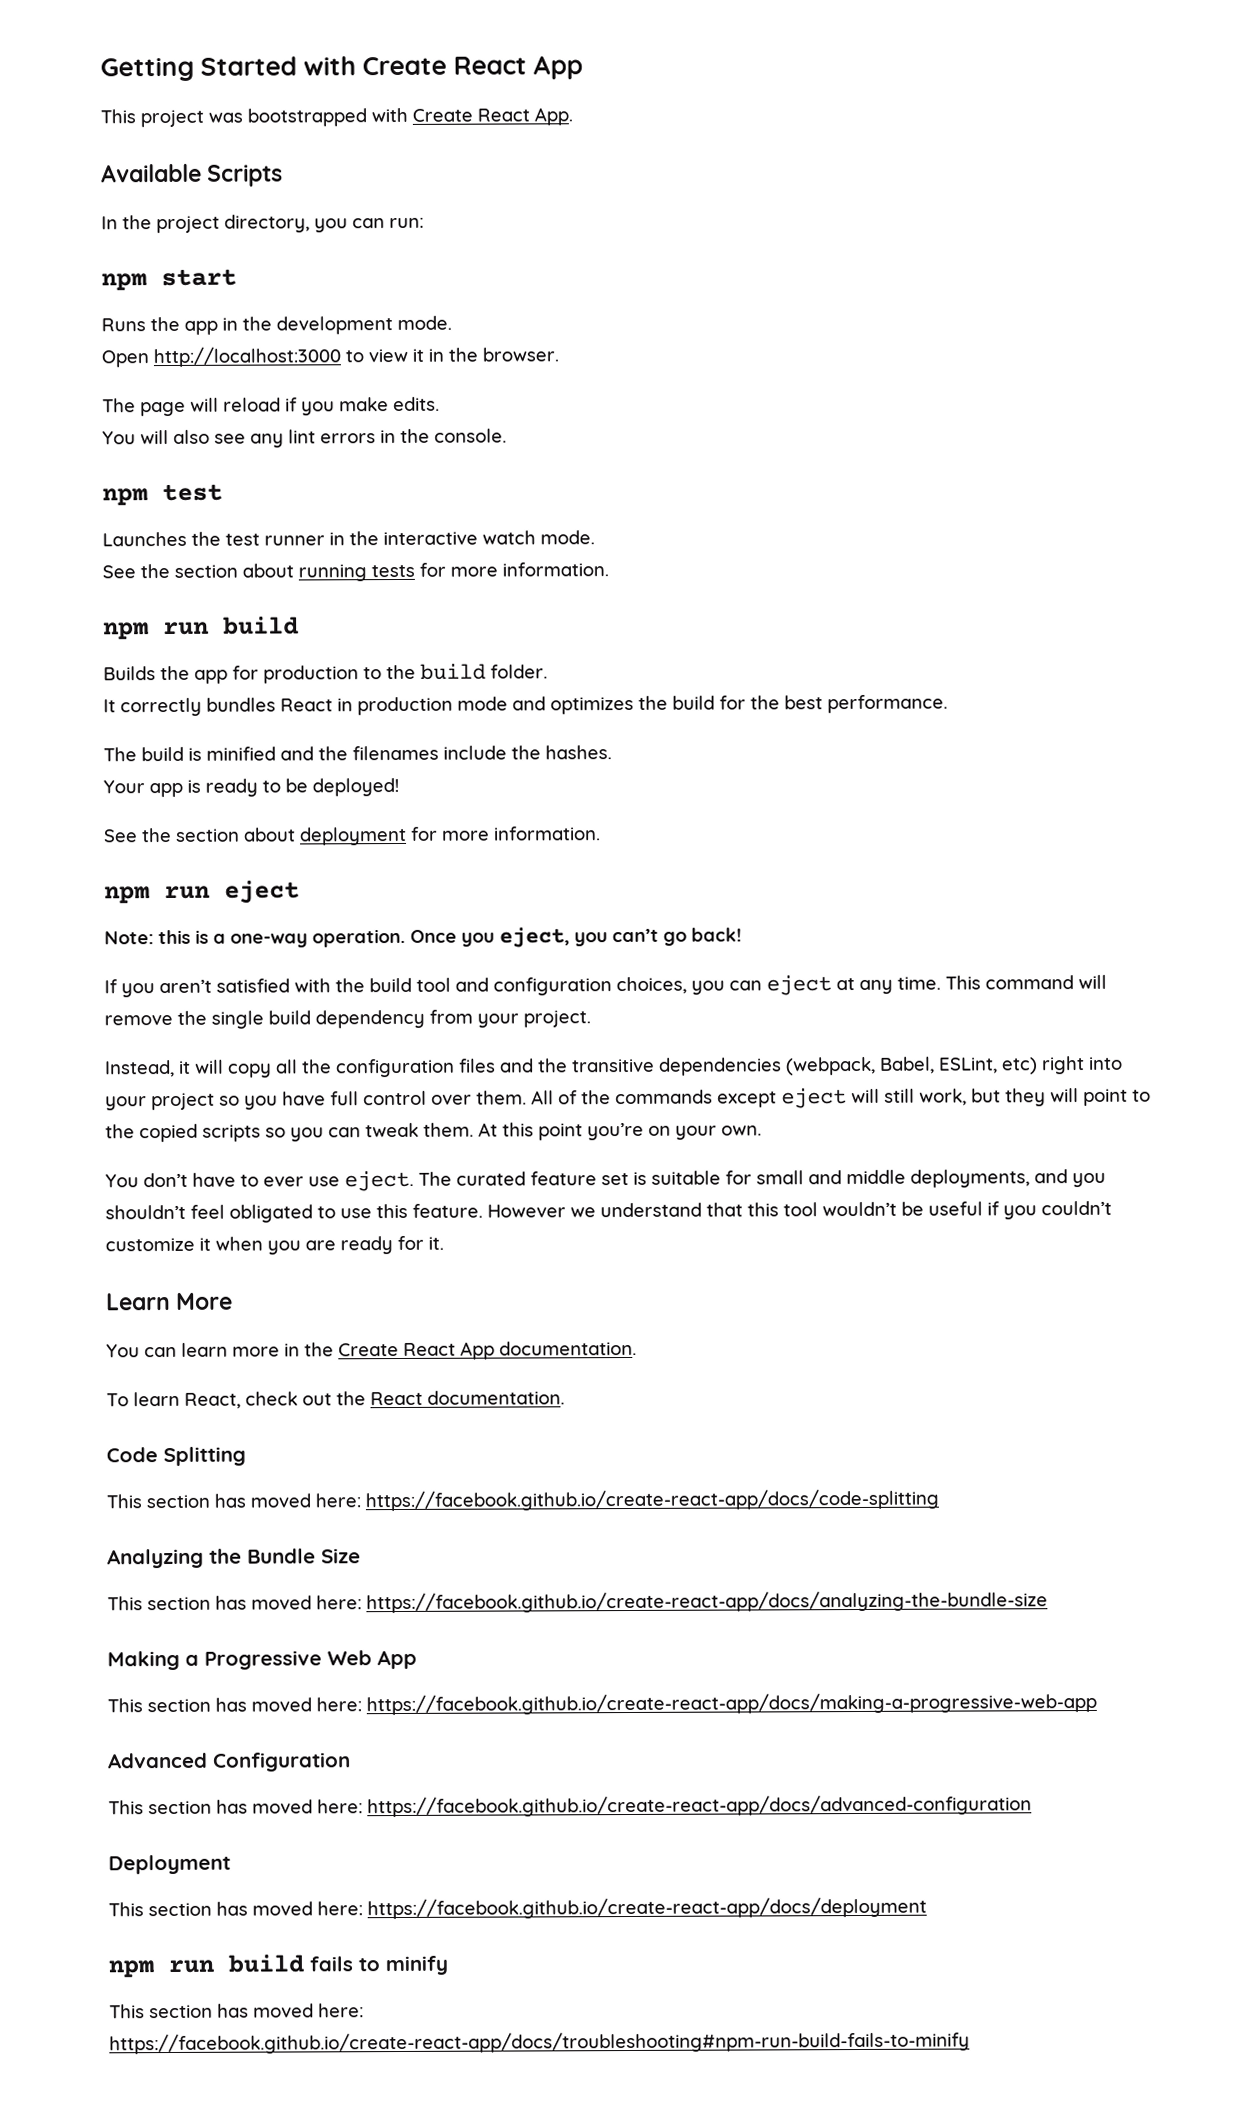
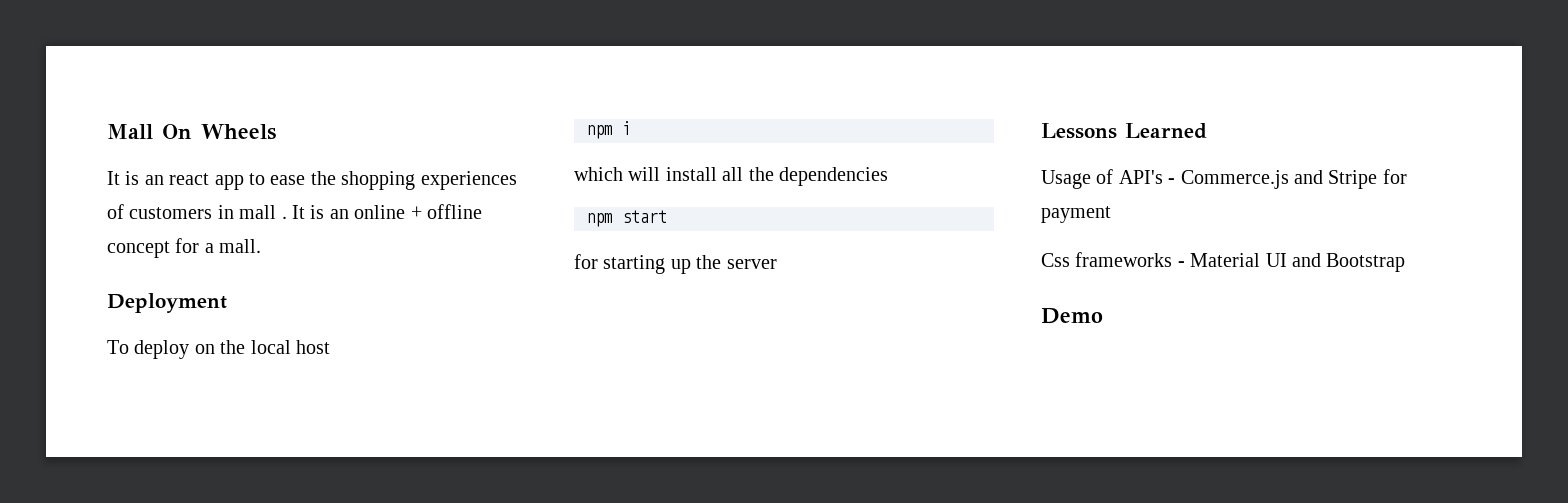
- Getting Started with Create React App
- This project was bootstrapped with Create React App.
- Available Scripts
- In the project directory, you can run:
+ Mall On Wheels
+ It is an react app to ease the shopping experiences of customers in mall . It is an online + offline concept for a mall.
+ Deployment
+ To deploy on the local host
+ npm i
+ which will install all the dependencies
  npm start
- Runs the app in the development mode.
- Open http://localhost:3000 to view it in the browser.
- The page will reload if you make edits.
- You will also see any lint errors in the console.
- npm test
- Launches the test runner in the interactive watch mode.
- See the section about running tests for more information.
- npm run build
- Builds the app for production to the build folder.
- It correctly bundles React in production mode and optimizes the build for the best performance.
- The build is minified and the filenames include the hashes.
- Your app is ready to be deployed!
- See the section about deployment for more information.
- npm run eject
- Note: this is a one-way operation. Once you eject, you can’t go back!
- If you aren’t satisfied with the build tool and configuration choices, you can eject at any time. This command will remove the single build dependency from your project.
- Instead, it will copy all the configuration files and the transitive dependencies (webpack, Babel, ESLint, etc) right into your project so you have full control over them. All of the commands except eject will still work, but they will point to the copied scripts so you can tweak them. At this point you’re on your own.
- You don’t have to ever use eject. The curated feature set is suitable for small and middle deployments, and you shouldn’t feel obligated to use this feature. However we understand that this tool wouldn’t be useful if you couldn’t customize it when you are ready for it.
- Learn More
- You can learn more in the Create React App documentation.
- To learn React, check out the React documentation.
- Code Splitting
- This section has moved here: https://facebook.github.io/create-react-app/docs/code-splitting
- Analyzing the Bundle Size
- This section has moved here: https://facebook.github.io/create-react-app/docs/analyzing-the-bundle-size
- Making a Progressive Web App
- This section has moved here: https://facebook.github.io/create-react-app/docs/making-a-progressive-web-app
- Advanced Configuration
- This section has moved here: https://facebook.github.io/create-react-app/docs/advanced-configuration
- Deployment
- This section has moved here: https://facebook.github.io/create-react-app/docs/deployment
- npm run build fails to minify
- This section has moved here: https://facebook.github.io/create-react-app/docs/troubleshooting#npm-run-build-fails-to-minify
+ for starting up the server
+ Lessons Learned
+ Usage of API's - Commerce.js and Stripe for payment
+ Css frameworks - Material UI and Bootstrap
+ Demo

